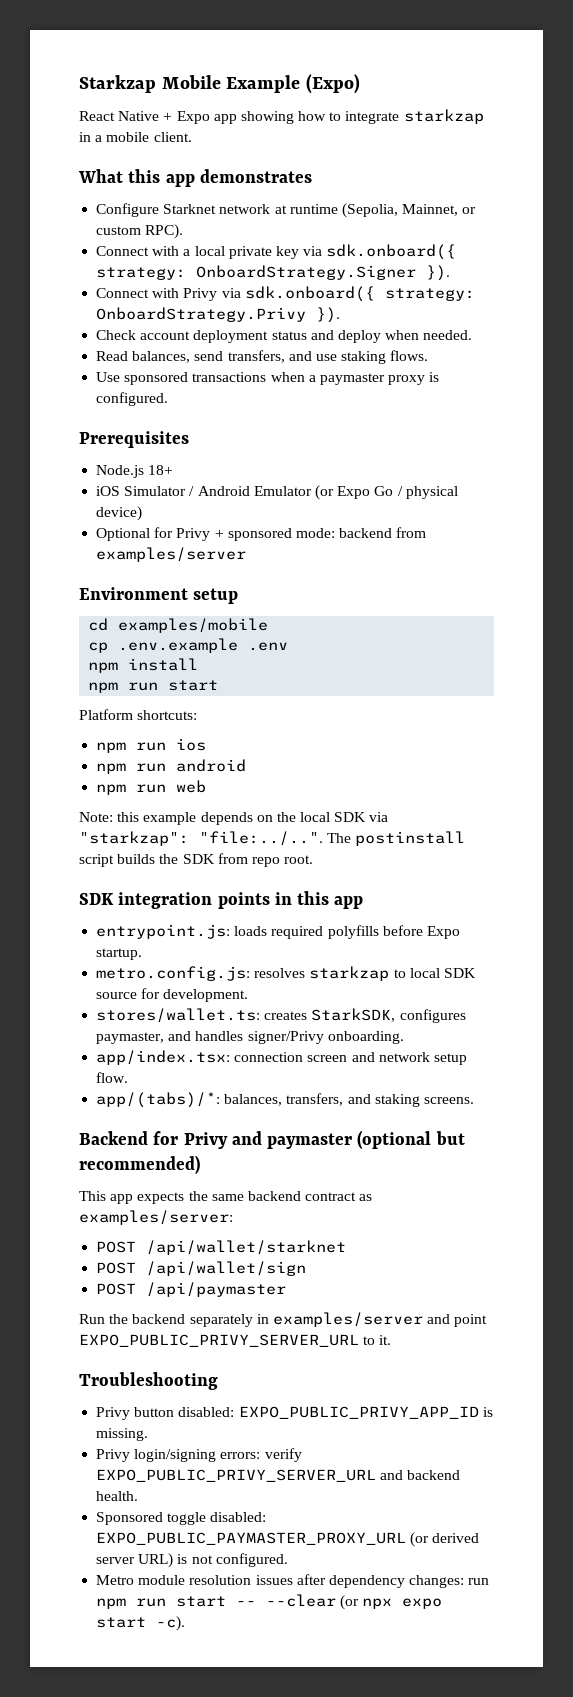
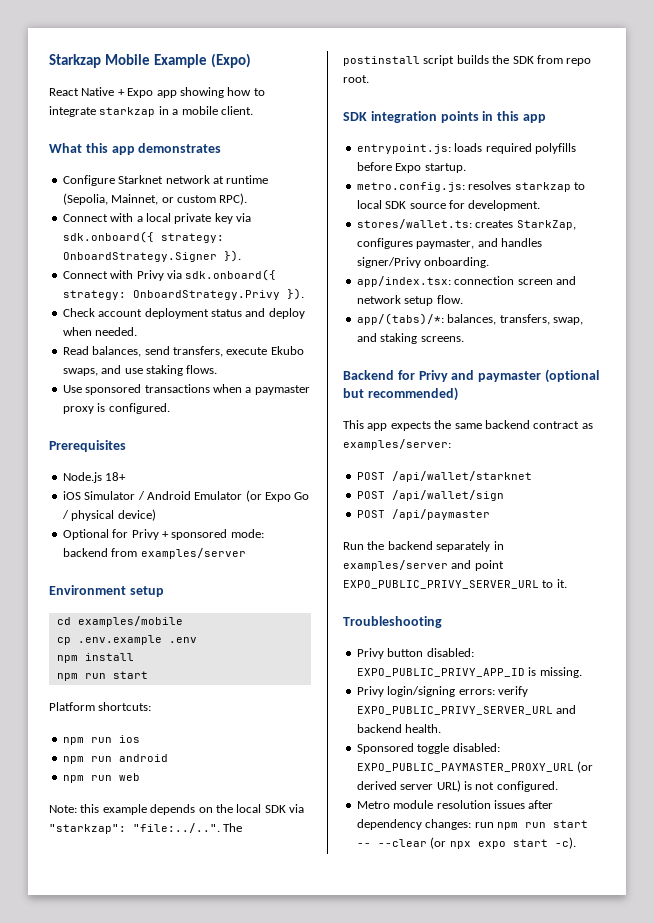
- Read balances, send transfers, and use staking flows.
+ Read balances, send transfers, execute Ekubo swaps, and use staking flows.
- stores/wallet.ts: creates StarkSDK, configures paymaster, and handles signer/Privy onboarding.
+ stores/wallet.ts: creates StarkZap, configures paymaster, and handles signer/Privy onboarding.
- app/(tabs)/*: balances, transfers, and staking screens.
+ app/(tabs)/*: balances, transfers, swap, and staking screens.

